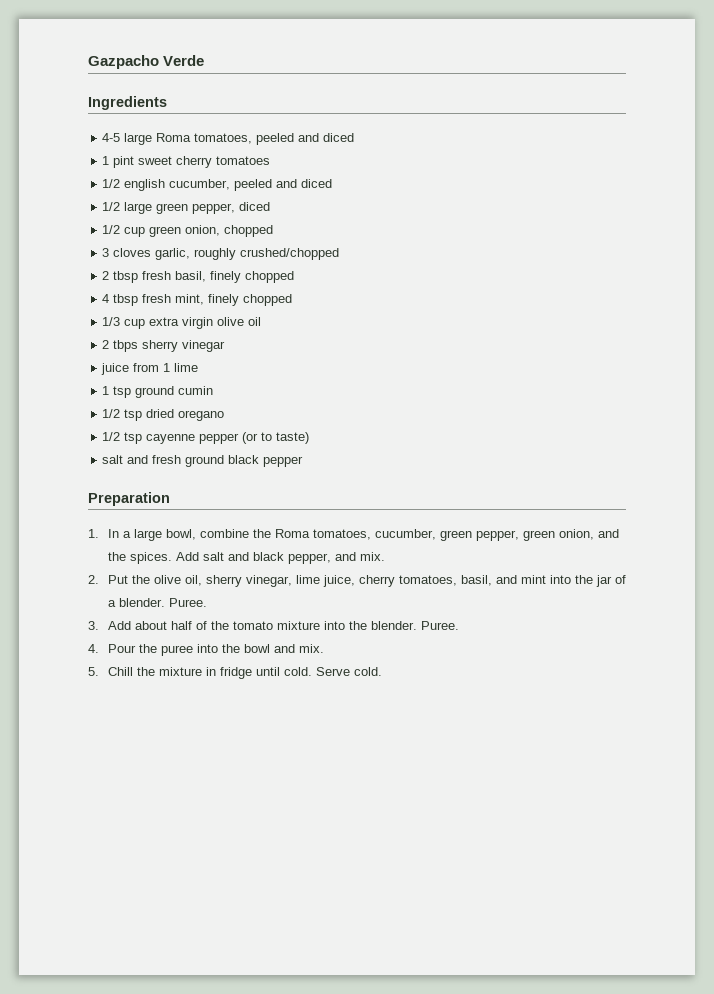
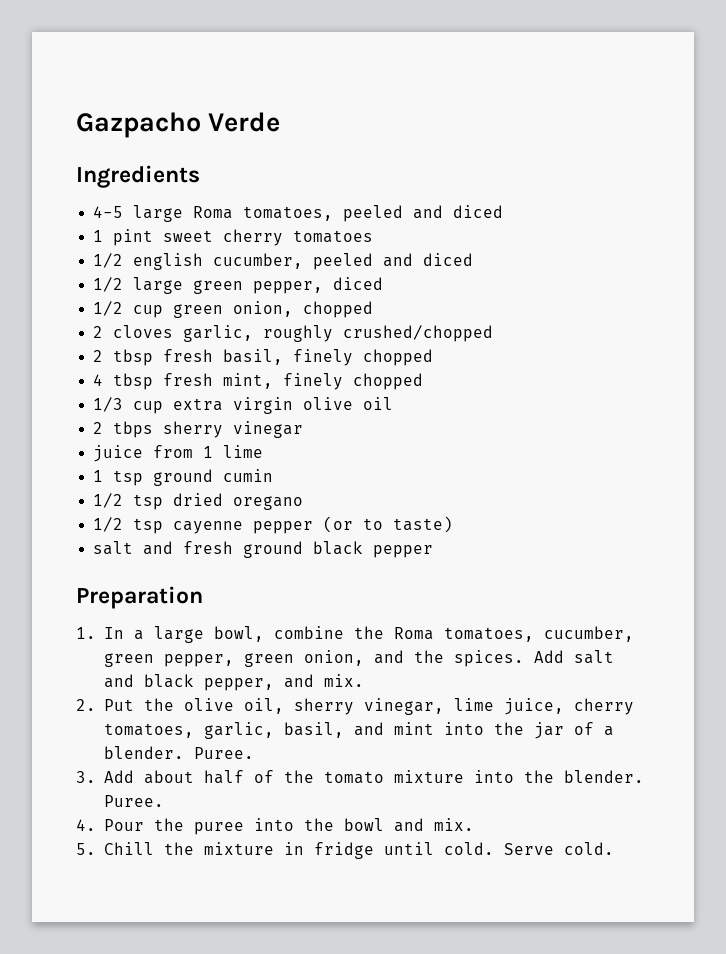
- 3 cloves garlic, roughly crushed/chopped
+ 2 cloves garlic, roughly crushed/chopped
- 2. Put the olive oil, sherry vinegar, lime juice, cherry tomatoes, basil, and mint into the jar of a blender.
+ 2. Put the olive oil, sherry vinegar, lime juice, cherry tomatoes, garlic, basil, and mint into the jar of a blender.

